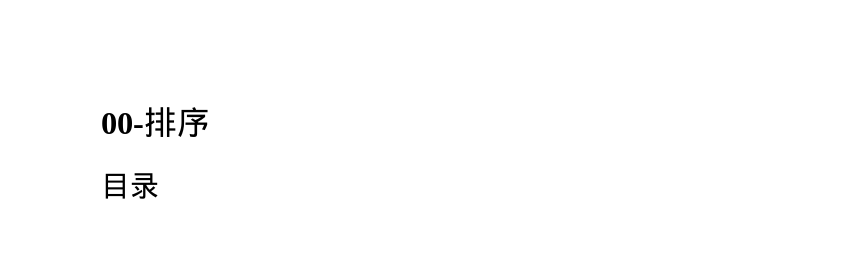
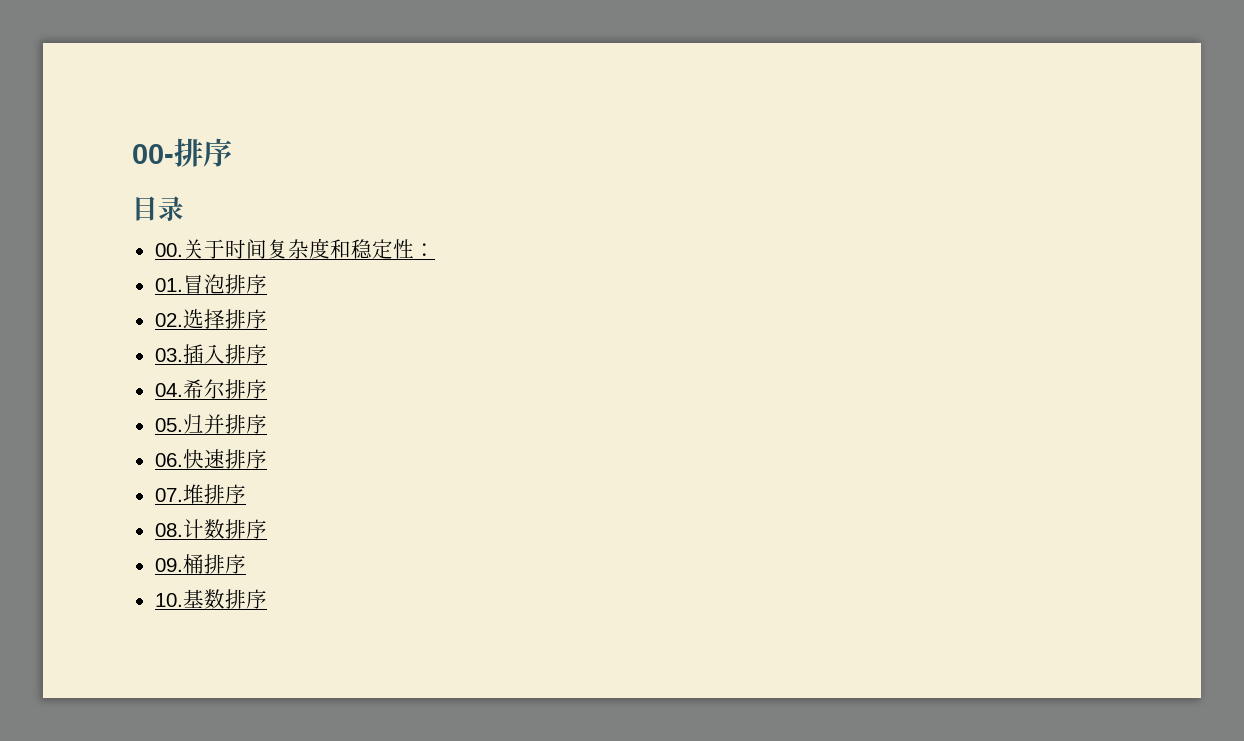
+ 00.关于时间复杂度和稳定性：
+ 01.冒泡排序
+ 02.选择排序
+ 03.插入排序
+ 04.希尔排序
+ 05.归并排序
+ 06.快速排序
+ 07.堆排序
+ 08.计数排序
+ 09.桶排序
+ 10.基数排序

